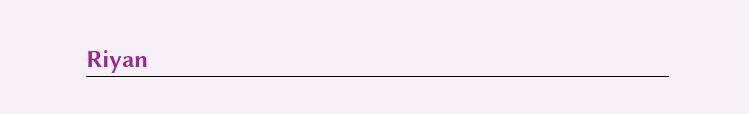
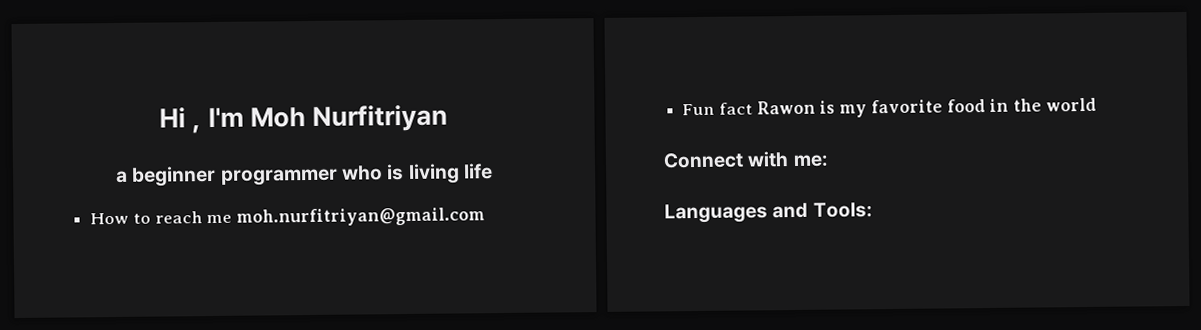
- Riyan
+ Hi , I'm Moh Nurfitriyan
+ a beginner programmer who is living life
+ How to reach me moh.nurfitriyan@gmail.com
+ Fun fact Rawon is my favorite food in the world
+ Connect with me:
+ Languages and Tools:

